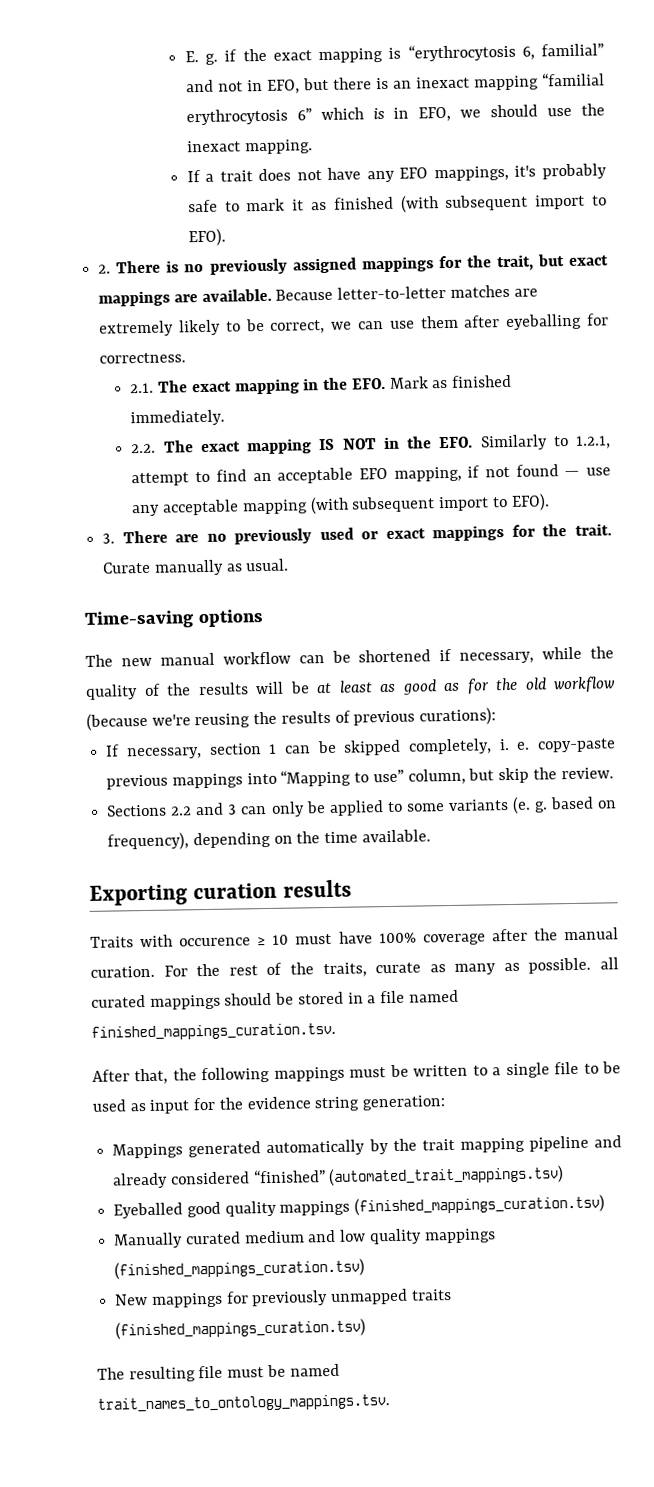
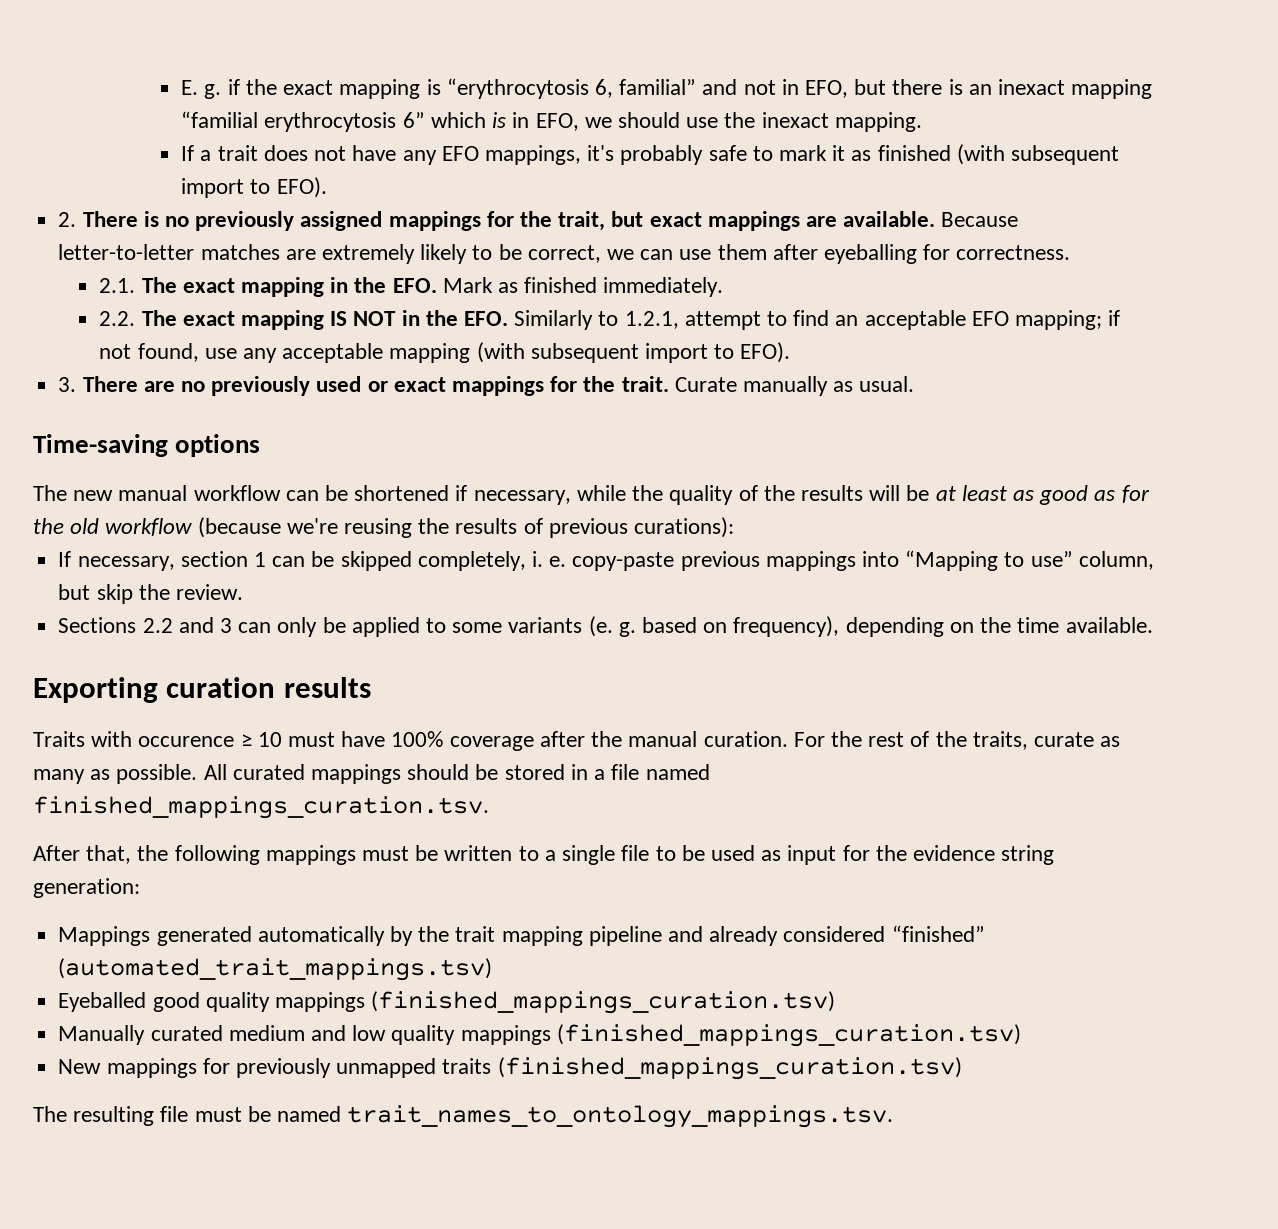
- 2.2. The exact mapping IS NOT in the EFO. Similarly to 1.2.1, attempt to find an acceptable EFO mapping, if not found — use any acceptable mapping (with subsequent import to EFO).
+ 2.2. The exact mapping IS NOT in the EFO. Similarly to 1.2.1, attempt to find an acceptable EFO mapping; if not found, use any acceptable mapping (with subsequent import to EFO).
- For the rest of the traits, curate as many as possible. all curated mappings should be stored in a file named finished_mappings_curation.tsv.
+ For the rest of the traits, curate as many as possible. All curated mappings should be stored in a file named finished_mappings_curation.tsv.

